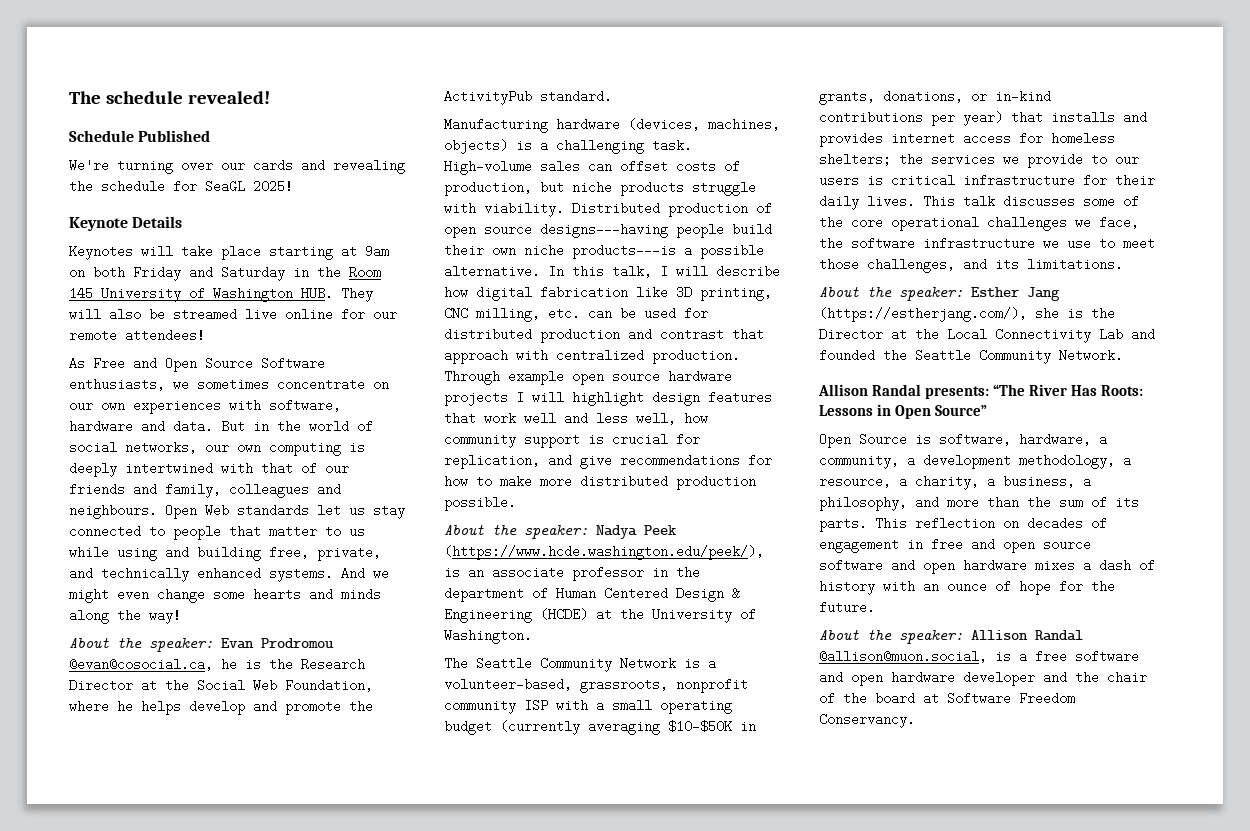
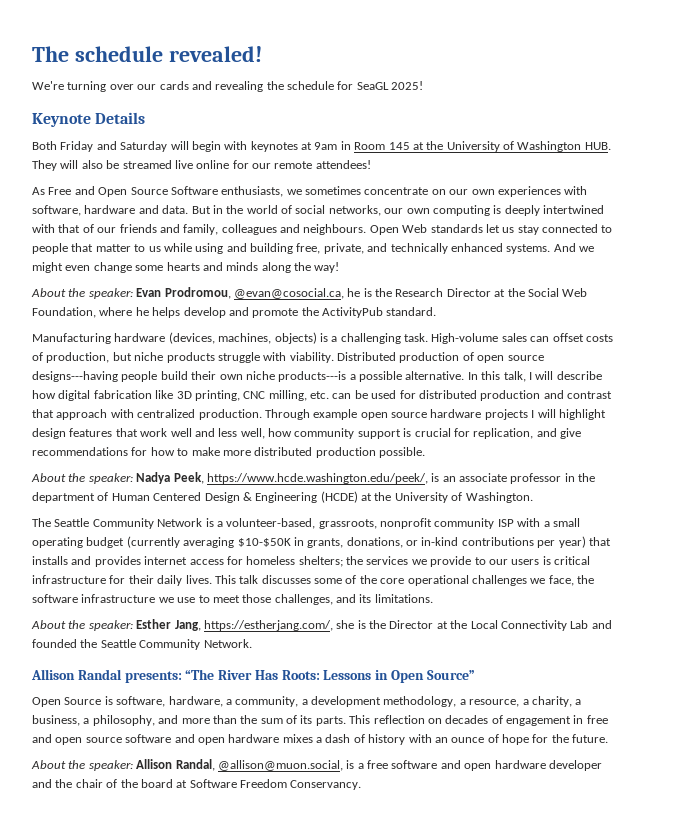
- Schedule Published
- Keynotes will take place starting at 9am on both Friday and Saturday in the Room 145 University of Washington HUB. They will also be streamed live online for our remote attendees!
+ Both Friday and Saturday will begin with keynotes at 9am in Room 145 at the University of Washington HUB. They will also be streamed live online for our remote attendees!
- About the speaker: Evan Prodromou @evan@cosocial.ca, he is the Research Director at the Social Web Foundation, where he helps develop and promote the ActivityPub standard.
+ About the speaker: Evan Prodromou, @evan@cosocial.ca, he is the Research Director at the Social Web Foundation, where he helps develop and promote the ActivityPub standard.
- About the speaker: Nadya Peek (https://www.hcde.washington.edu/peek/), is an associate professor in the department of Human Centered Design & Engineering (HCDE) at the University of Washington.
+ About the speaker: Nadya Peek, https://www.hcde.washington.edu/peek/, is an associate professor in the department of Human Centered Design & Engineering (HCDE) at the University of Washington.
- About the speaker: Esther Jang (https://estherjang.com/), she is the Director at the Local Connectivity Lab and founded the Seattle Community Network.
+ About the speaker: Esther Jang, https://estherjang.com/, she is the Director at the Local Connectivity Lab and founded the Seattle Community Network.
- About the speaker: Allison Randal @allison@muon.social, is a free software and open hardware developer and the chair of the board at Software Freedom Conservancy.
+ About the speaker: Allison Randal, @allison@muon.social, is a free software and open hardware developer and the chair of the board at Software Freedom Conservancy.

